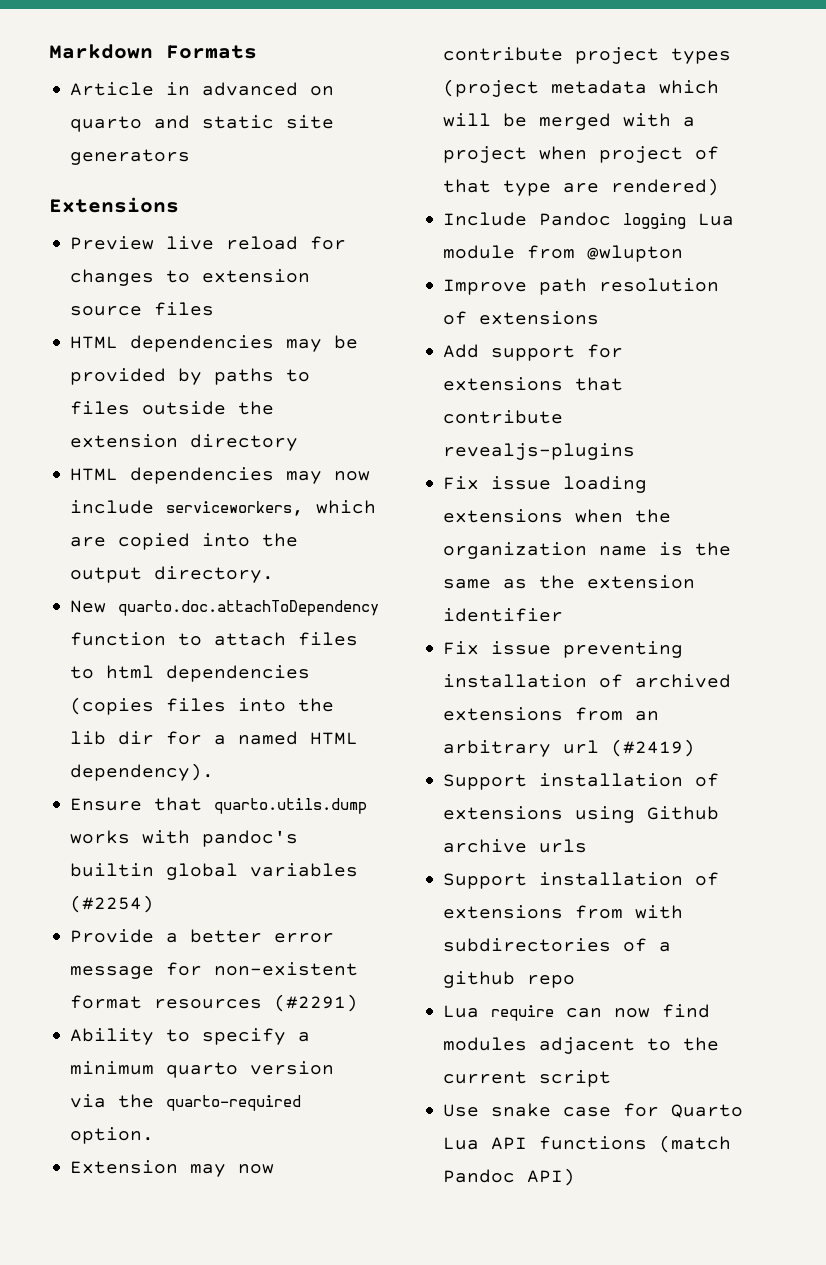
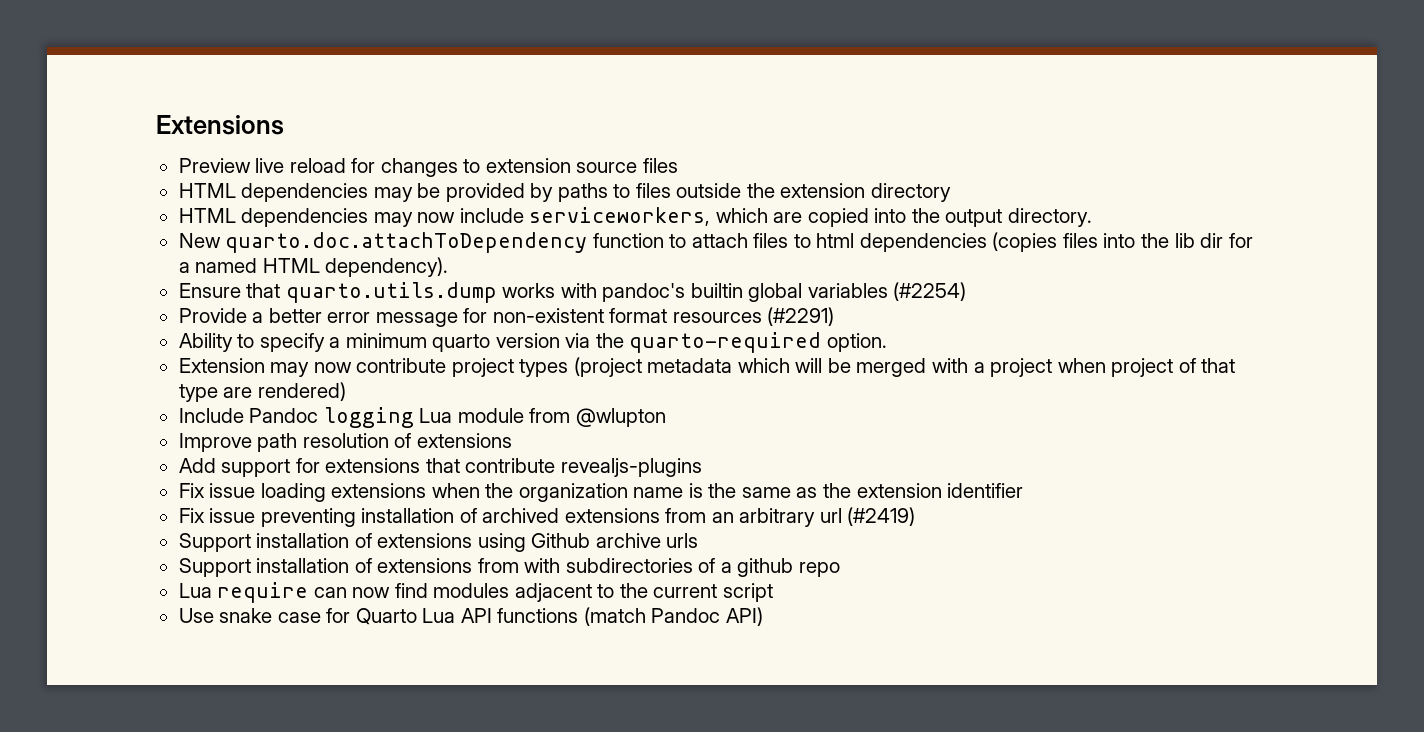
- Markdown Formats
- Article in advanced on quarto and static site generators

